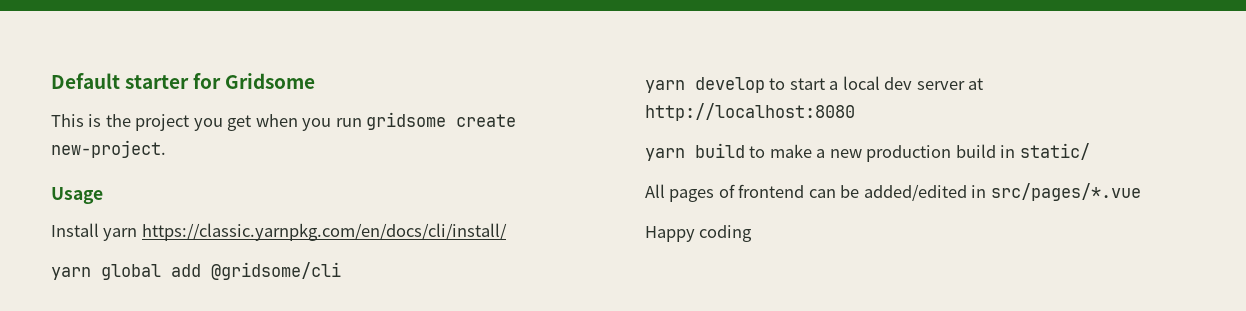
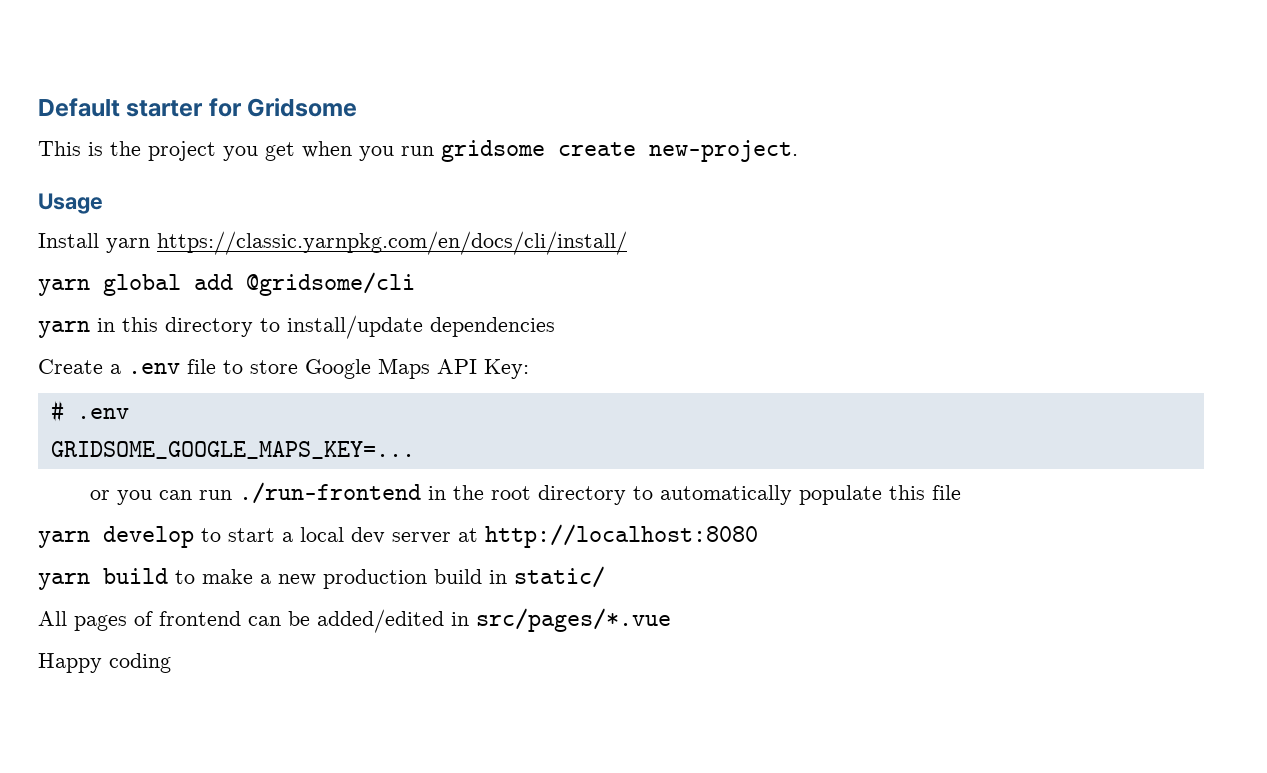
+ yarn in this directory to install/update dependencies
+ Create a .env file to store Google Maps API Key:
+ # .env
+ GRIDSOME_GOOGLE_MAPS_KEY=...
+ or you can run ./run-frontend in the root directory to automatically populate this file

